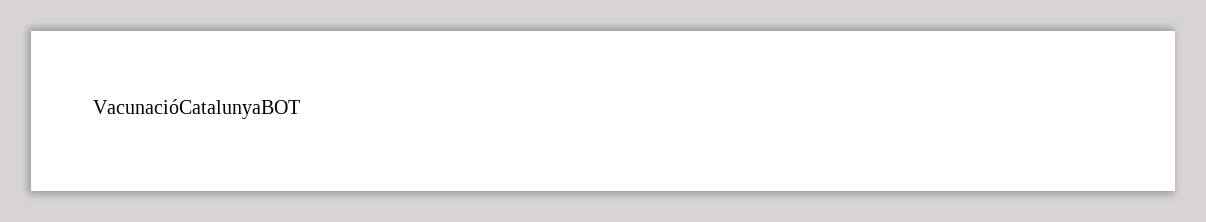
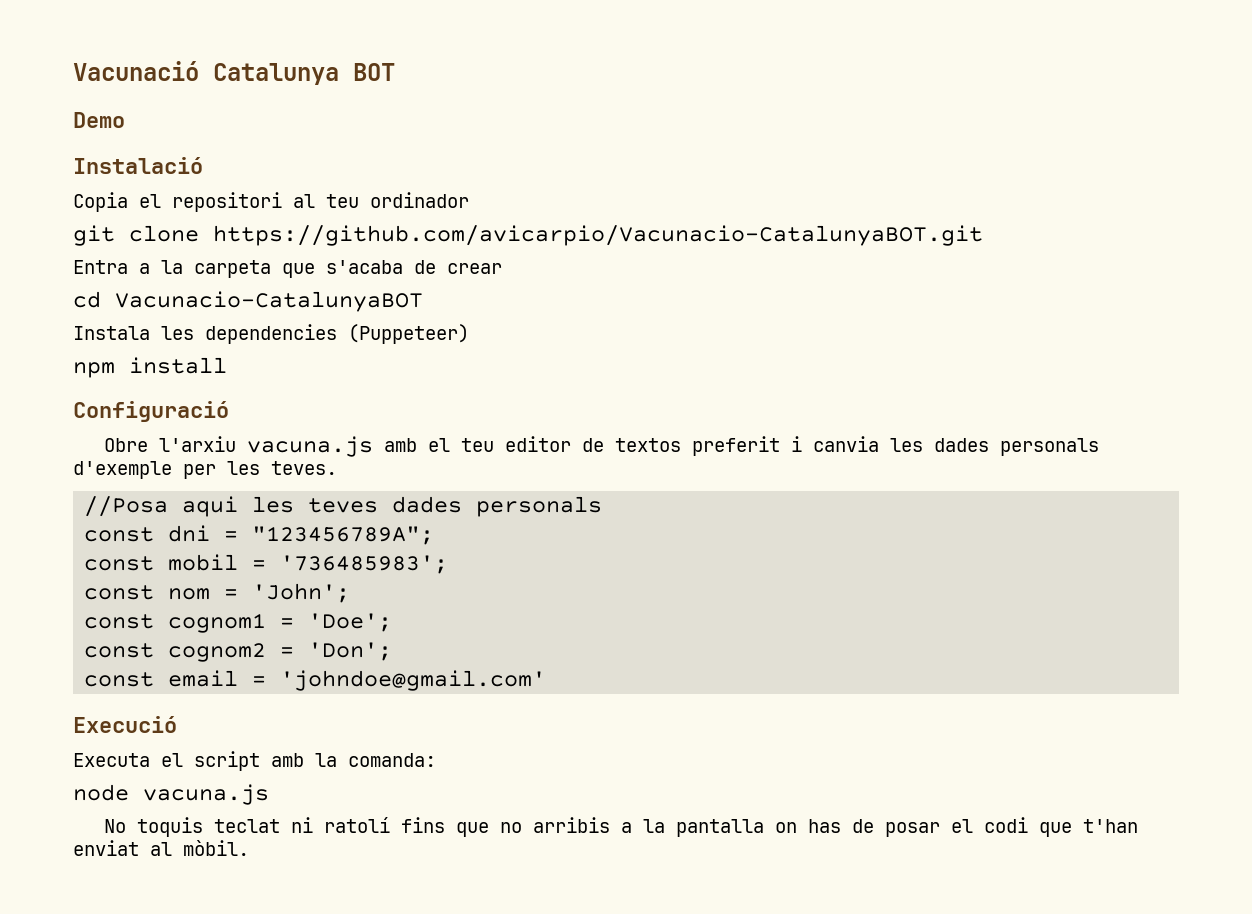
- VacunacióCatalunyaBOT
+ Vacunació Catalunya BOT
+ Demo
+ Instalació
+ Copia el repositori al teu ordinador
+ git clone https://github.com/avicarpio/Vacunacio-CatalunyaBOT.git
+ Entra a la carpeta que s'acaba de crear
+ cd Vacunacio-CatalunyaBOT
+ Instala les dependencies (Puppeteer)
+ npm install
+ Configuració
+ Obre l'arxiu vacuna.js amb el teu editor de textos preferit i canvia les dades personals d'exemple per les teves.
+ //Posa aqui les teves dades personals
+ const dni = "123456789A";
+ const mobil = '736485983';
+ const nom = 'John';
+ const cognom1 = 'Doe';
+ const cognom2 = 'Don';
+ const email = 'johndoe@gmail.com'
+ Execució
+ Executa el script amb la comanda:
+ node vacuna.js
+ No toquis teclat ni ratolí fins que no arribis a la pantalla on has de posar el codi que t'han enviat al mòbil.

